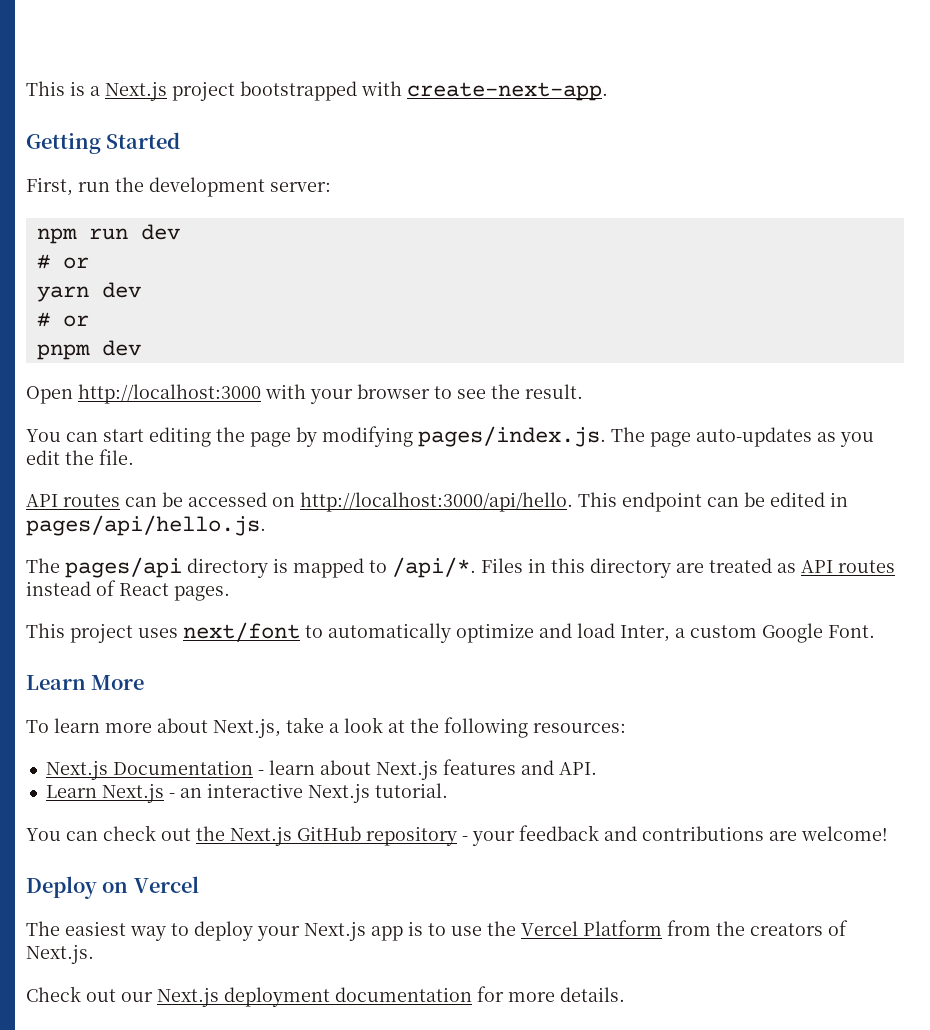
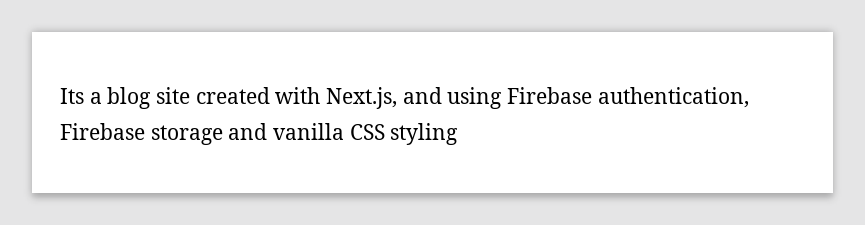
- This is a Next.js project bootstrapped with create-next-app.
- Getting Started
- First, run the development server:
- npm run dev
- # or
- yarn dev
- # or
- pnpm dev
- Open http://localhost:3000 with your browser to see the result.
- You can start editing the page by modifying pages/index.js. The page auto-updates as you edit the file.
- API routes can be accessed on http://localhost:3000/api/hello. This endpoint can be edited in pages/api/hello.js.
- The pages/api directory is mapped to /api/*. Files in this directory are treated as API routes instead of React pages.
- This project uses next/font to automatically optimize and load Inter, a custom Google Font.
- Learn More
- To learn more about Next.js, take a look at the following resources:
- Next.js Documentation - learn about Next.js features and API.
- Learn Next.js - an interactive Next.js tutorial.
- You can check out the Next.js GitHub repository - your feedback and contributions are welcome!
- Deploy on Vercel
- The easiest way to deploy your Next.js app is to use the Vercel Platform from the creators of Next.js.
- Check out our Next.js deployment documentation for more details.
+ Its a blog site created with Next.js, and using Firebase authentication, Firebase storage and vanilla CSS styling

